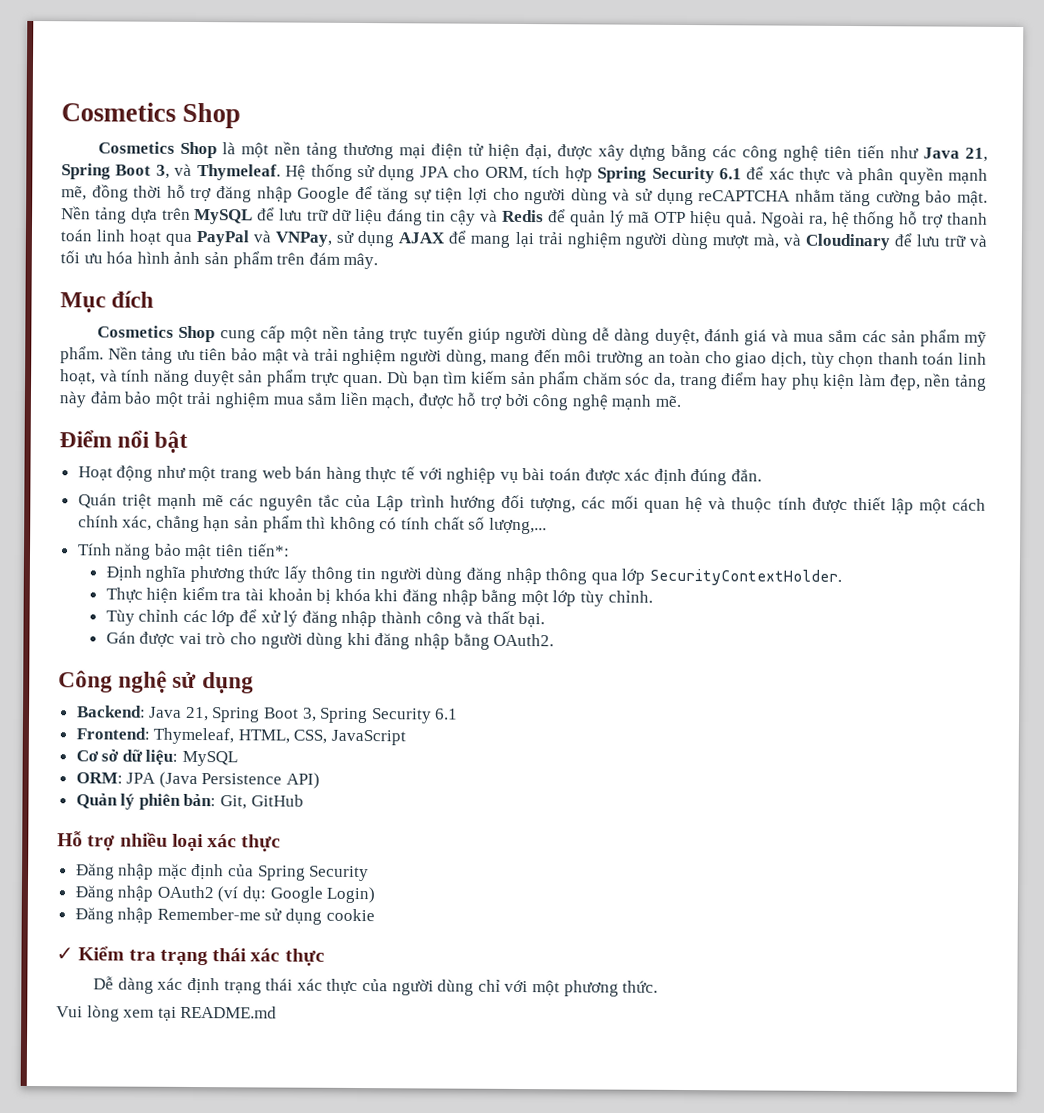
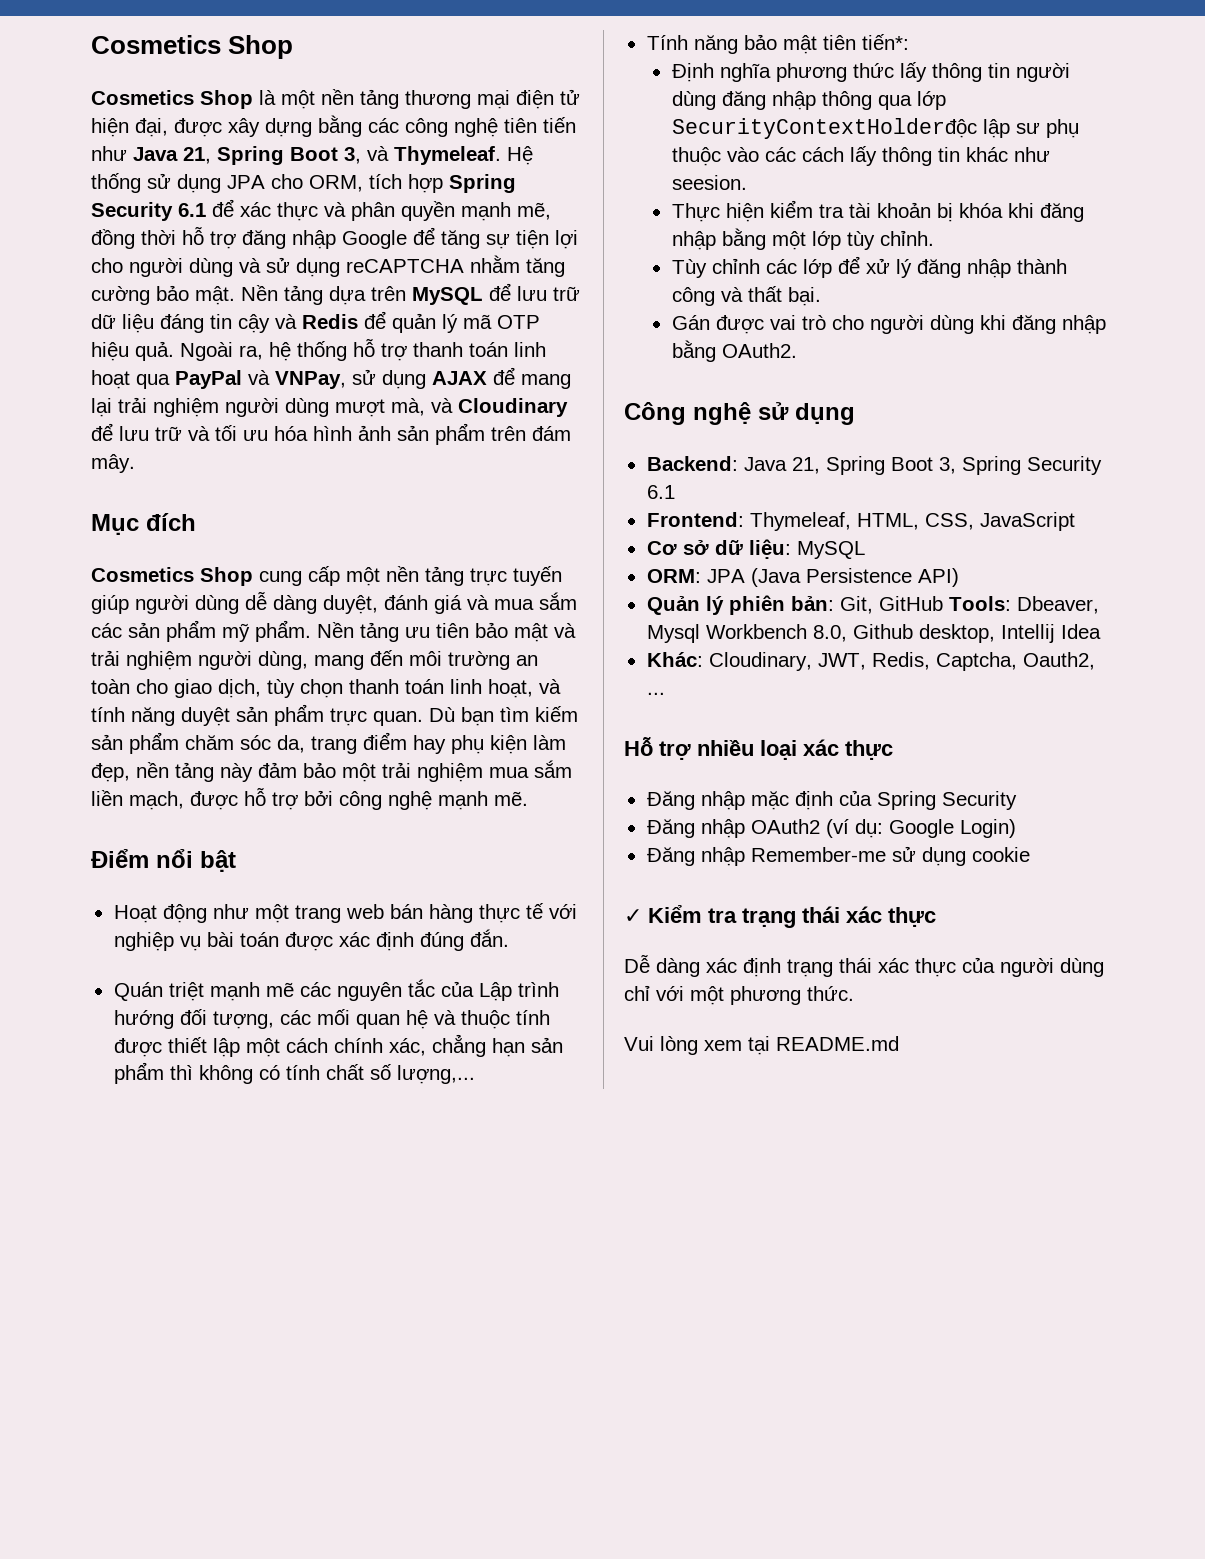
- Định nghĩa phương thức lấy thông tin người dùng đăng nhập thông qua lớp SecurityContextHolder.
+ Định nghĩa phương thức lấy thông tin người dùng đăng nhập thông qua lớp SecurityContextHolderđộc lập sư phụ thuộc vào các cách lấy thông tin khác như seesion.
- Quản lý phiên bản: Git, GitHub
+ Quản lý phiên bản: Git, GitHub Tools: Dbeaver, Mysql Workbench 8.0, Github desktop, Intellij Idea
+ Khác: Cloudinary, JWT, Redis, Captcha, Oauth2, ...

